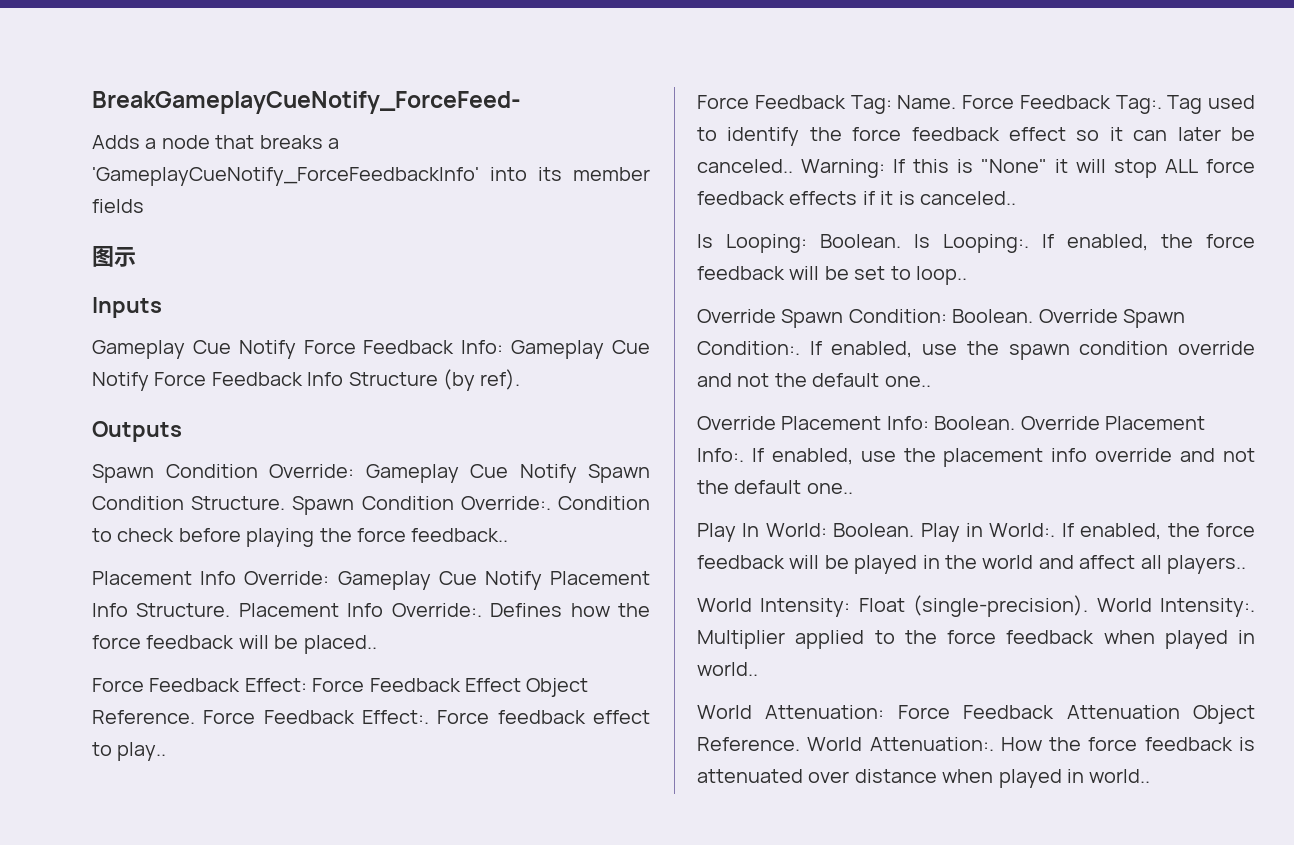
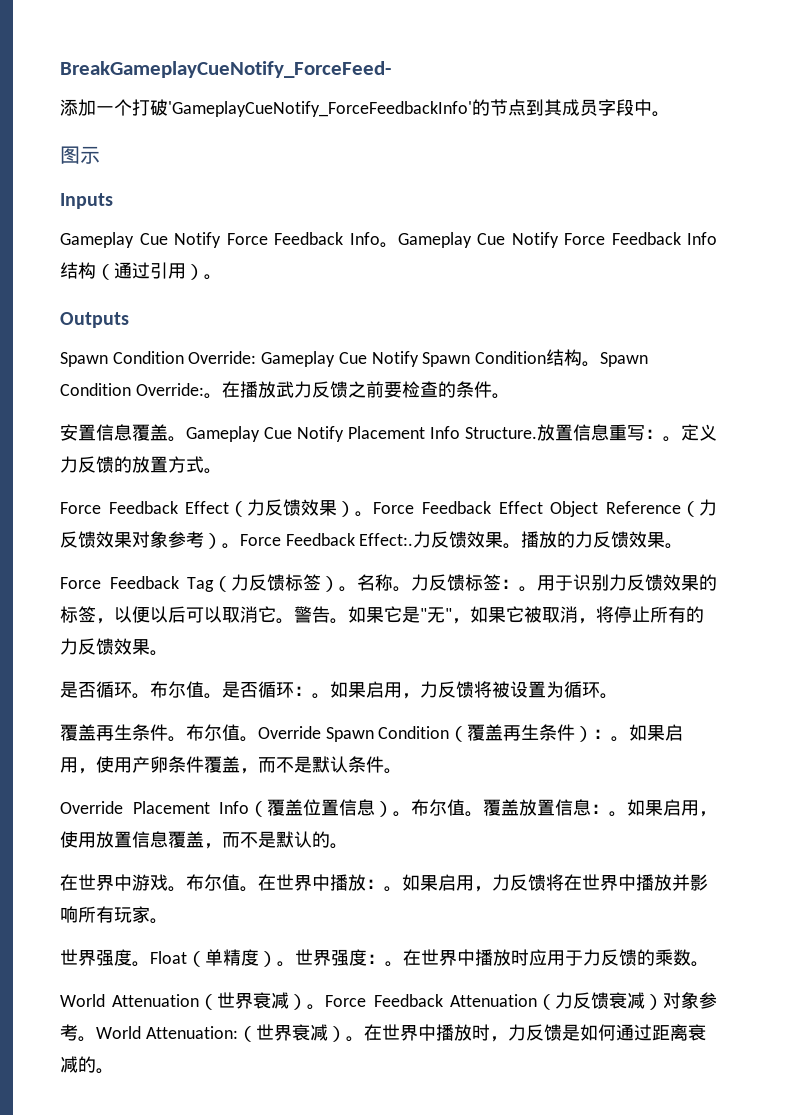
- Adds a node that breaks a 'GameplayCueNotify_ForceFeedbackInfo' into its member fields
+ 添加一个打破'GameplayCueNotify_ForceFeedbackInfo'的节点到其成员字段中。
- Gameplay Cue Notify Force Feedback Info: Gameplay Cue Notify Force Feedback Info Structure (by ref).
+ Gameplay Cue Notify Force Feedback Info。Gameplay Cue Notify Force Feedback Info结构（通过引用）。
- Spawn Condition Override: Gameplay Cue Notify Spawn Condition Structure. Spawn Condition Override:. Condition to check before playing the force feedback..
- Placement Info Override: Gameplay Cue Notify Placement Info Structure.
+ Spawn Condition Override: Gameplay Cue Notify Spawn Condition结构。Spawn Condition Override:。在播放武力反馈之前要检查的条件。
+ 安置信息覆盖。Gameplay Cue Notify Placement Info Structure.
- Placement Info Override:. Defines how the force feedback will be placed..
- Force Feedback Effect: Force Feedback Effect Object Reference. Force Feedback Effect:. Force feedback effect to play..
- Force Feedback Tag: Name. Force Feedback Tag:. Tag used to identify the force feedback effect so it can later be canceled.. Warning: If this is "None" it will stop ALL force feedback effects if it is canceled..
- Is Looping: Boolean. Is Looping:. If enabled, the force feedback will be set to loop..
- Override Spawn Condition: Boolean. Override Spawn Condition:. If enabled, use the spawn condition override and not the default one..
- Override Placement Info: Boolean. Override Placement Info:. If enabled, use the placement info override and not the default one..
- Play In World: Boolean. Play in World:. If enabled, the force feedback will be played in the world and affect all players..
- World Intensity: Float (single-precision). World Intensity:. Multiplier applied to the force feedback when played in world..
- World Attenuation: Force Feedback Attenuation Object Reference. World Attenuation:. How the force feedback is attenuated over distance when played in world..
+ 放置信息重写：。定义力反馈的放置方式。
+ Force Feedback Effect（力反馈效果）。Force Feedback Effect Object Reference（力反馈效果对象参考）。Force Feedback Effect:.力反馈效果。播放的力反馈效果。
+ Force Feedback Tag（力反馈标签）。名称。力反馈标签：。用于识别力反馈效果的标签，以便以后可以取消它。警告。如果它是"无"，如果它被取消，将停止所有的力反馈效果。
+ 是否循环。布尔值。是否循环：。如果启用，力反馈将被设置为循环。
+ 覆盖再生条件。布尔值。Override Spawn Condition（覆盖再生条件）：。如果启用，使用产卵条件覆盖，而不是默认条件。
+ Override Placement Info（覆盖位置信息）。布尔值。覆盖放置信息：。如果启用，使用放置信息覆盖，而不是默认的。
+ 在世界中游戏。布尔值。在世界中播放：。如果启用，力反馈将在世界中播放并影响所有玩家。
+ 世界强度。Float（单精度）。世界强度：。在世界中播放时应用于力反馈的乘数。
+ World Attenuation（世界衰减）。Force Feedback Attenuation（力反馈衰减）对象参考。World Attenuation:（世界衰减）。在世界中播放时，力反馈是如何通过距离衰减的。

